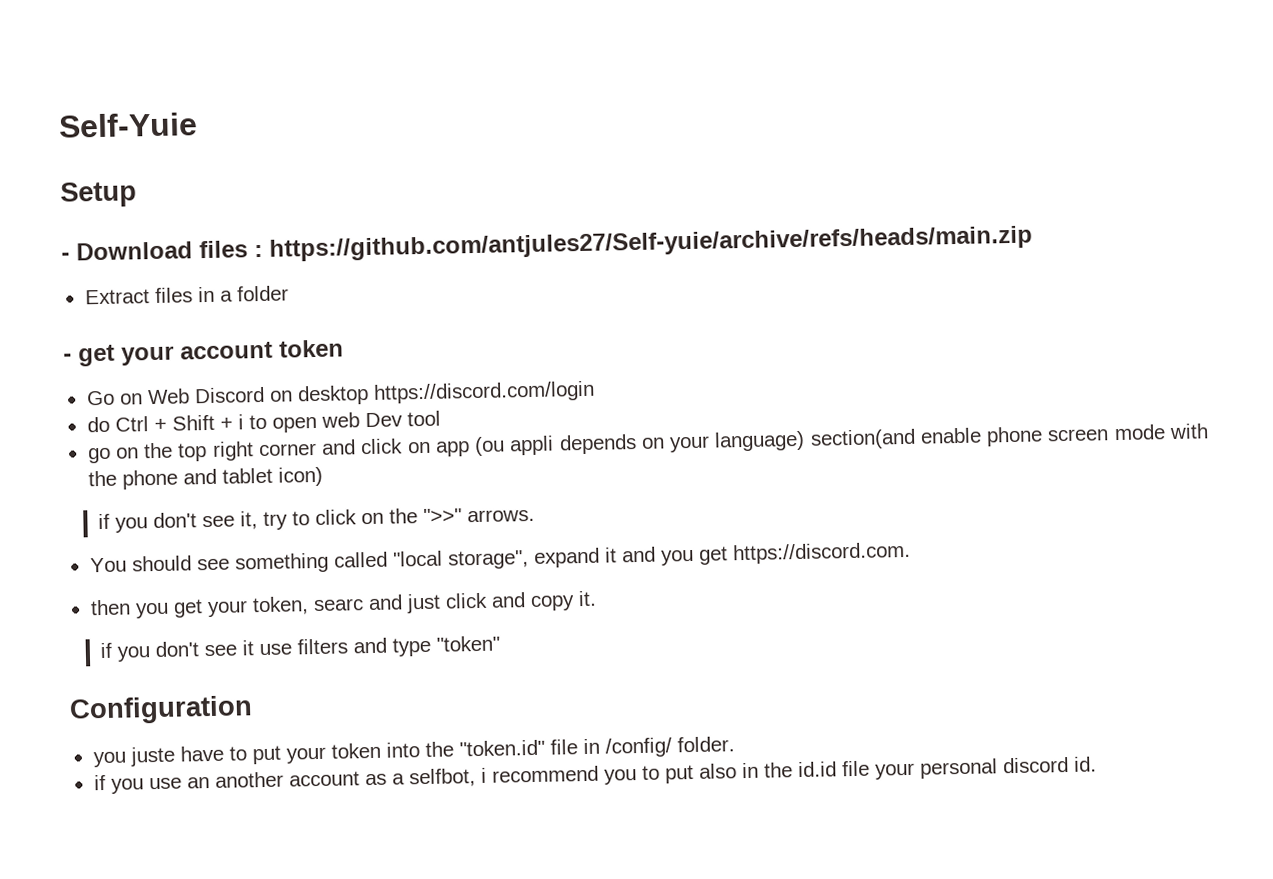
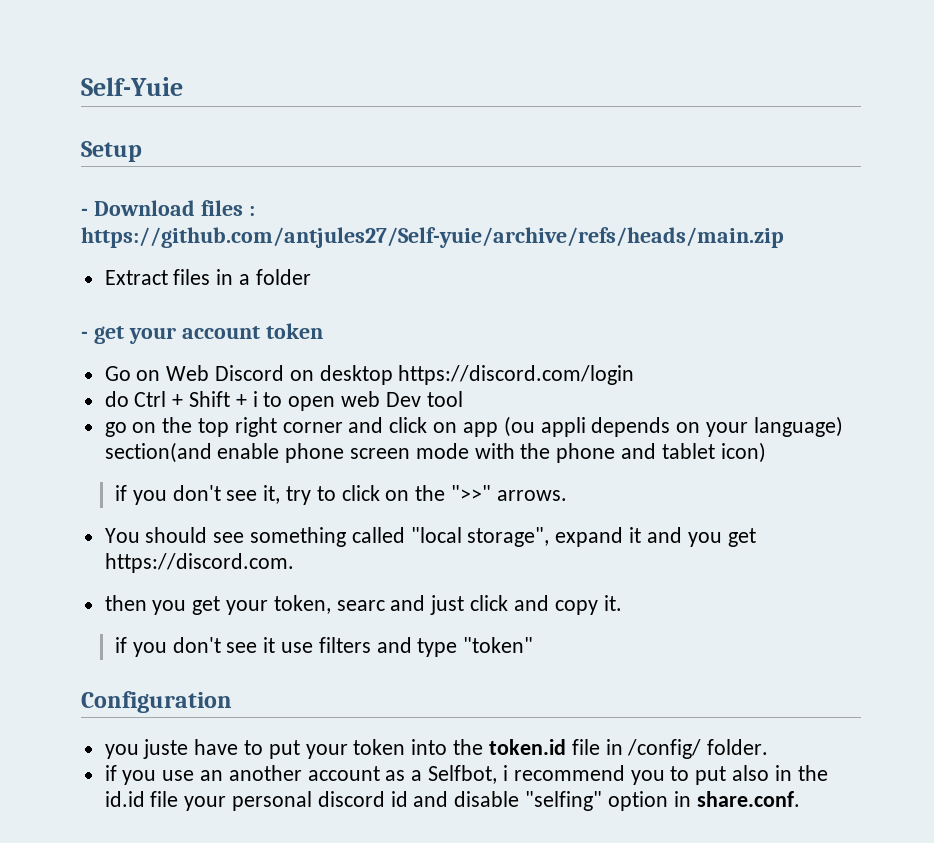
- you juste have to put your token into the "token.id" file in /config/ folder.
+ you juste have to put your token into the token.id file in /config/ folder.
- if you use an another account as a selfbot, i recommend you to put also in the id.id file your personal discord id.
+ if you use an another account as a Selfbot, i recommend you to put also in the id.id file your personal discord id and disable "selfing" option in share.conf.

